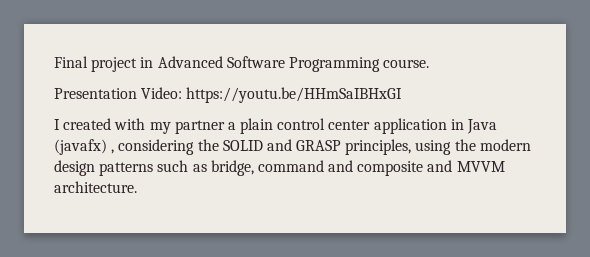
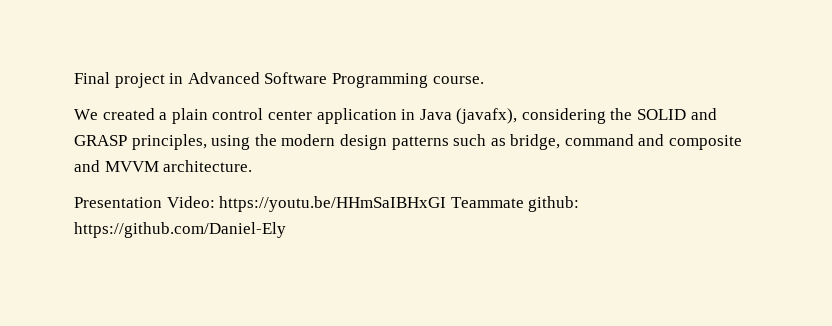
- Presentation Video: https://youtu.be/HHmSaIBHxGI
- I created with my partner a plain control center application in Java (javafx) , considering the SOLID and GRASP principles, using the modern design patterns such as bridge, command and composite and MVVM architecture.
+ We created a plain control center application in Java (javafx), considering the SOLID and GRASP principles, using the modern design patterns such as bridge, command and composite and MVVM architecture.
+ Presentation Video: https://youtu.be/HHmSaIBHxGI Teammate github: https://github.com/Daniel-Ely

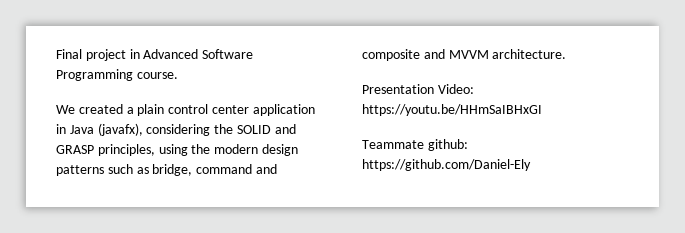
- Presentation Video: https://youtu.be/HHmSaIBHxGI Teammate github: https://github.com/Daniel-Ely
+ Presentation Video: https://youtu.be/HHmSaIBHxGI
+ Teammate github: https://github.com/Daniel-Ely

